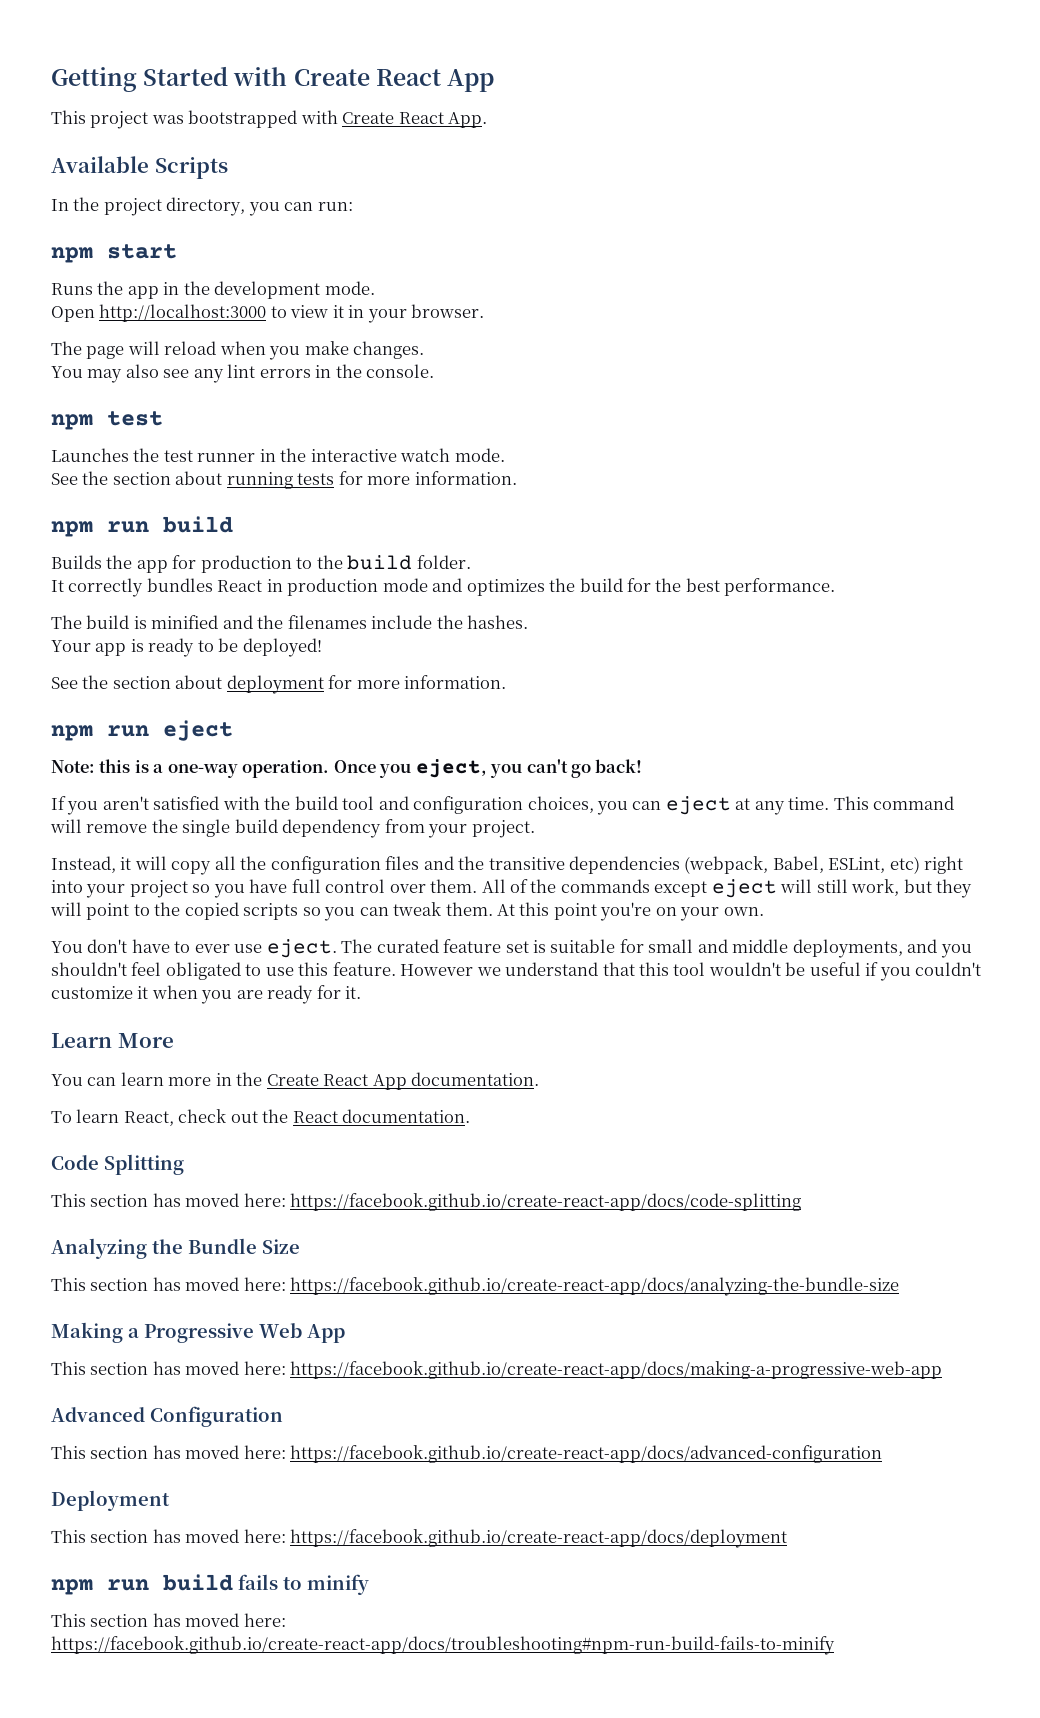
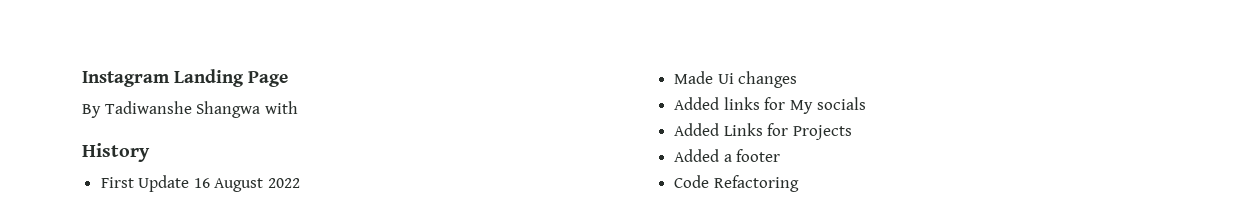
- Getting Started with Create React App
- This project was bootstrapped with Create React App.
- Available Scripts
- In the project directory, you can run:
- npm start
- Runs the app in the development mode.
- Open http://localhost:3000 to view it in your browser.
- The page will reload when you make changes.
- You may also see any lint errors in the console.
- npm test
- Launches the test runner in the interactive watch mode.
- See the section about running tests for more information.
- npm run build
- Builds the app for production to the build folder.
- It correctly bundles React in production mode and optimizes the build for the best performance.
- The build is minified and the filenames include the hashes.
- Your app is ready to be deployed!
- See the section about deployment for more information.
- npm run eject
- Note: this is a one-way operation. Once you eject, you can't go back!
- If you aren't satisfied with the build tool and configuration choices, you can eject at any time. This command will remove the single build dependency from your project.
- Instead, it will copy all the configuration files and the transitive dependencies (webpack, Babel, ESLint, etc) right into your project so you have full control over them. All of the commands except eject will still work, but they will point to the copied scripts so you can tweak them. At this point you're on your own.
- You don't have to ever use eject. The curated feature set is suitable for small and middle deployments, and you shouldn't feel obligated to use this feature. However we understand that this tool wouldn't be useful if you couldn't customize it when you are ready for it.
- Learn More
- You can learn more in the Create React App documentation.
- To learn React, check out the React documentation.
- Code Splitting
- This section has moved here: https://facebook.github.io/create-react-app/docs/code-splitting
- Analyzing the Bundle Size
- This section has moved here: https://facebook.github.io/create-react-app/docs/analyzing-the-bundle-size
- Making a Progressive Web App
- This section has moved here: https://facebook.github.io/create-react-app/docs/making-a-progressive-web-app
- Advanced Configuration
- This section has moved here: https://facebook.github.io/create-react-app/docs/advanced-configuration
- Deployment
- This section has moved here: https://facebook.github.io/create-react-app/docs/deployment
- npm run build fails to minify
- This section has moved here: https://facebook.github.io/create-react-app/docs/troubleshooting#npm-run-build-fails-to-minify
+ Instagram Landing Page
+ By Tadiwanshe Shangwa with
+ History
+ First Update 16 August 2022
+ Made Ui changes
+ Added links for My socials
+ Added Links for Projects
+ Added a footer
+ Code Refactoring

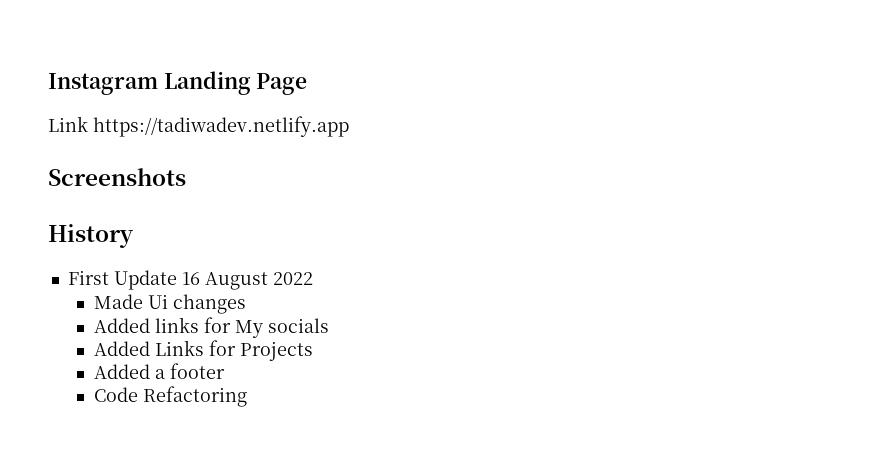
- By Tadiwanshe Shangwa with
+ Link https://tadiwadev.netlify.app
+ Screenshots

